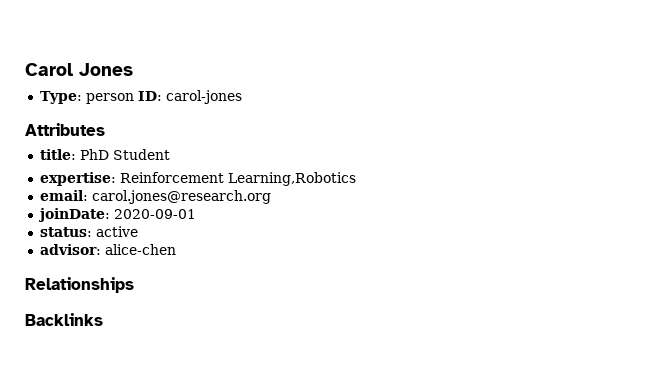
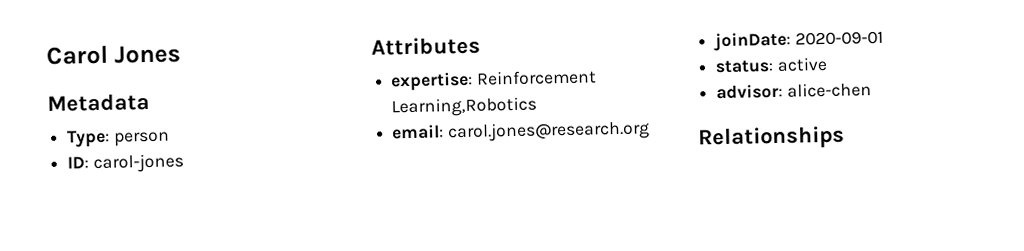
+ Metadata
- Type: person ID: carol-jones
+ Type: person
+ ID: carol-jones
- title: PhD Student
- Backlinks

